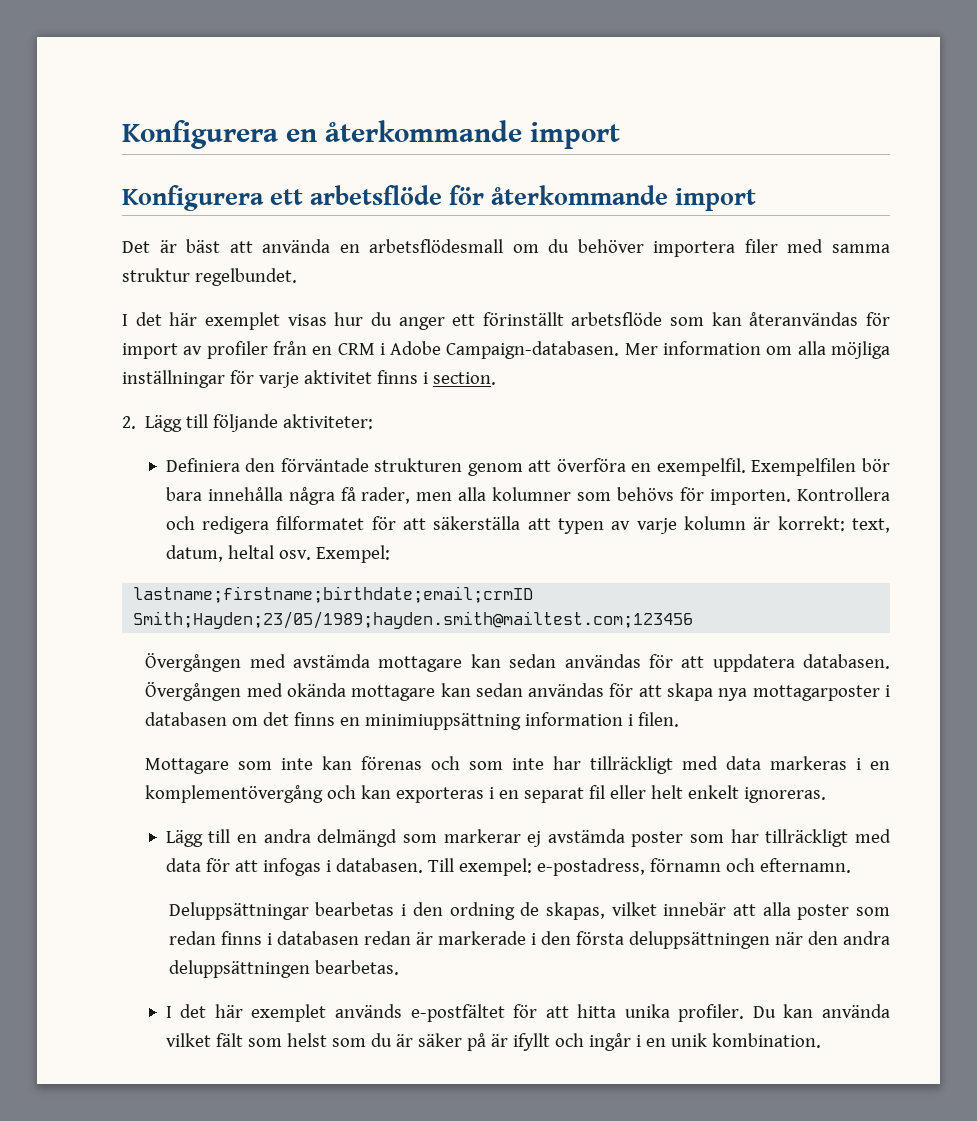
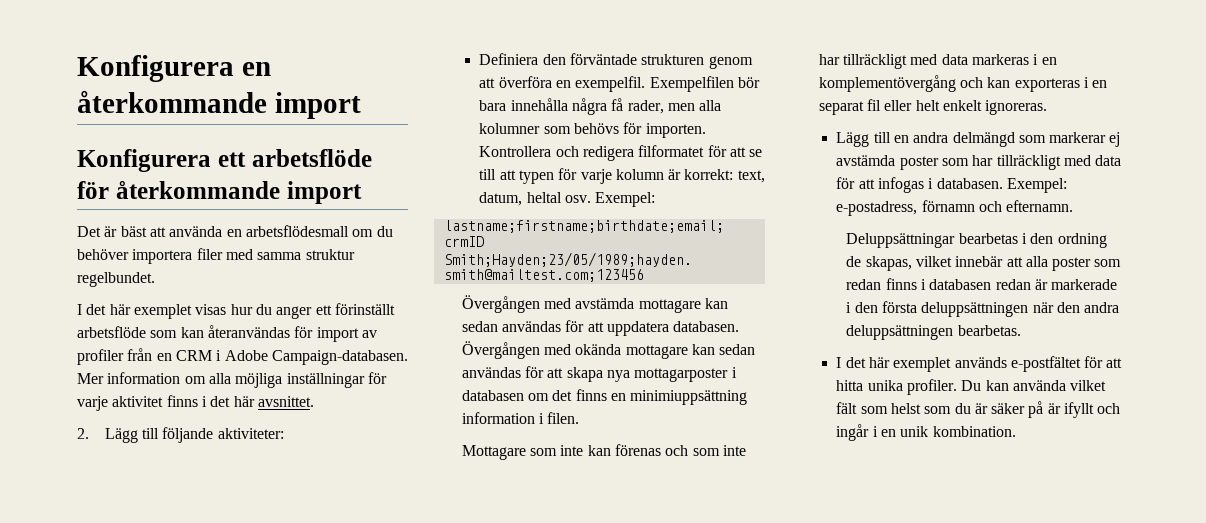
- Mer information om alla möjliga inställningar för varje aktivitet finns i section.
+ Mer information om alla möjliga inställningar för varje aktivitet finns i det här avsnittet.
- Kontrollera och redigera filformatet för att säkerställa att typen av varje kolumn är korrekt: text, datum, heltal osv.
+ Kontrollera och redigera filformatet för att se till att typen för varje kolumn är korrekt: text, datum, heltal osv.
- Till exempel: e-postadress, förnamn och efternamn.
+ Exempel: e-postadress, förnamn och efternamn.

